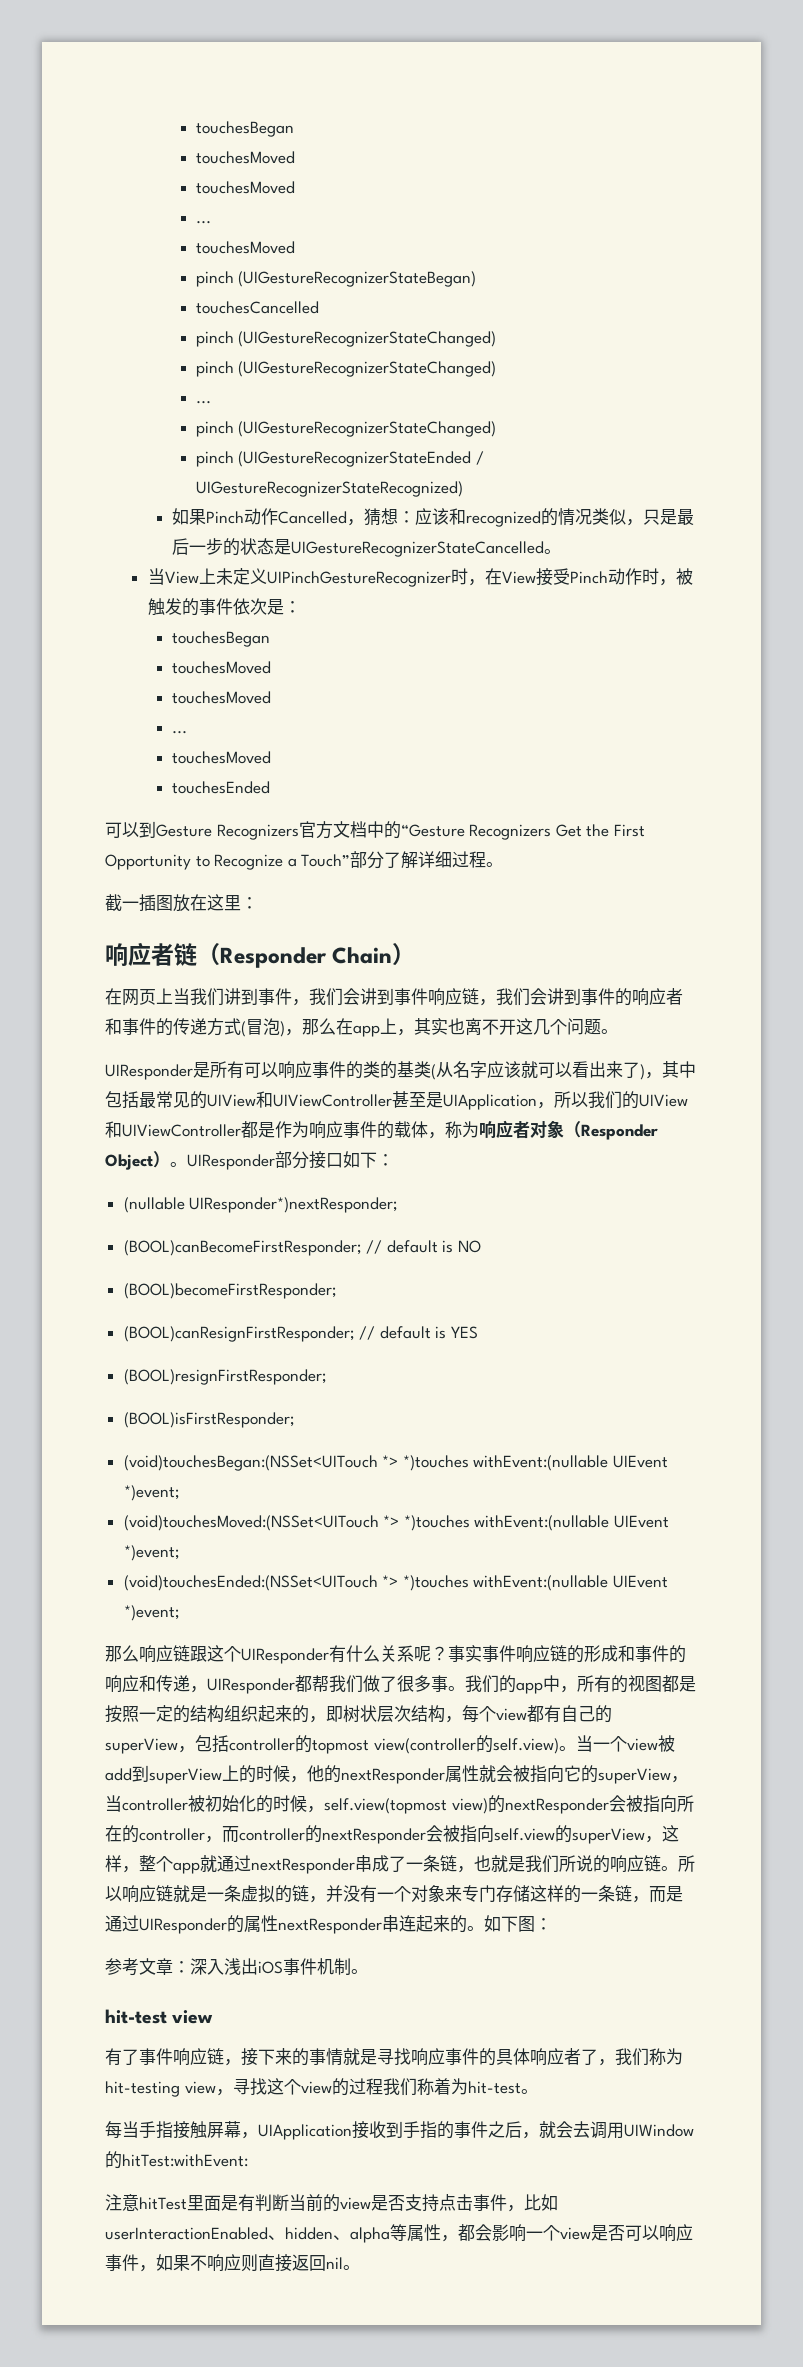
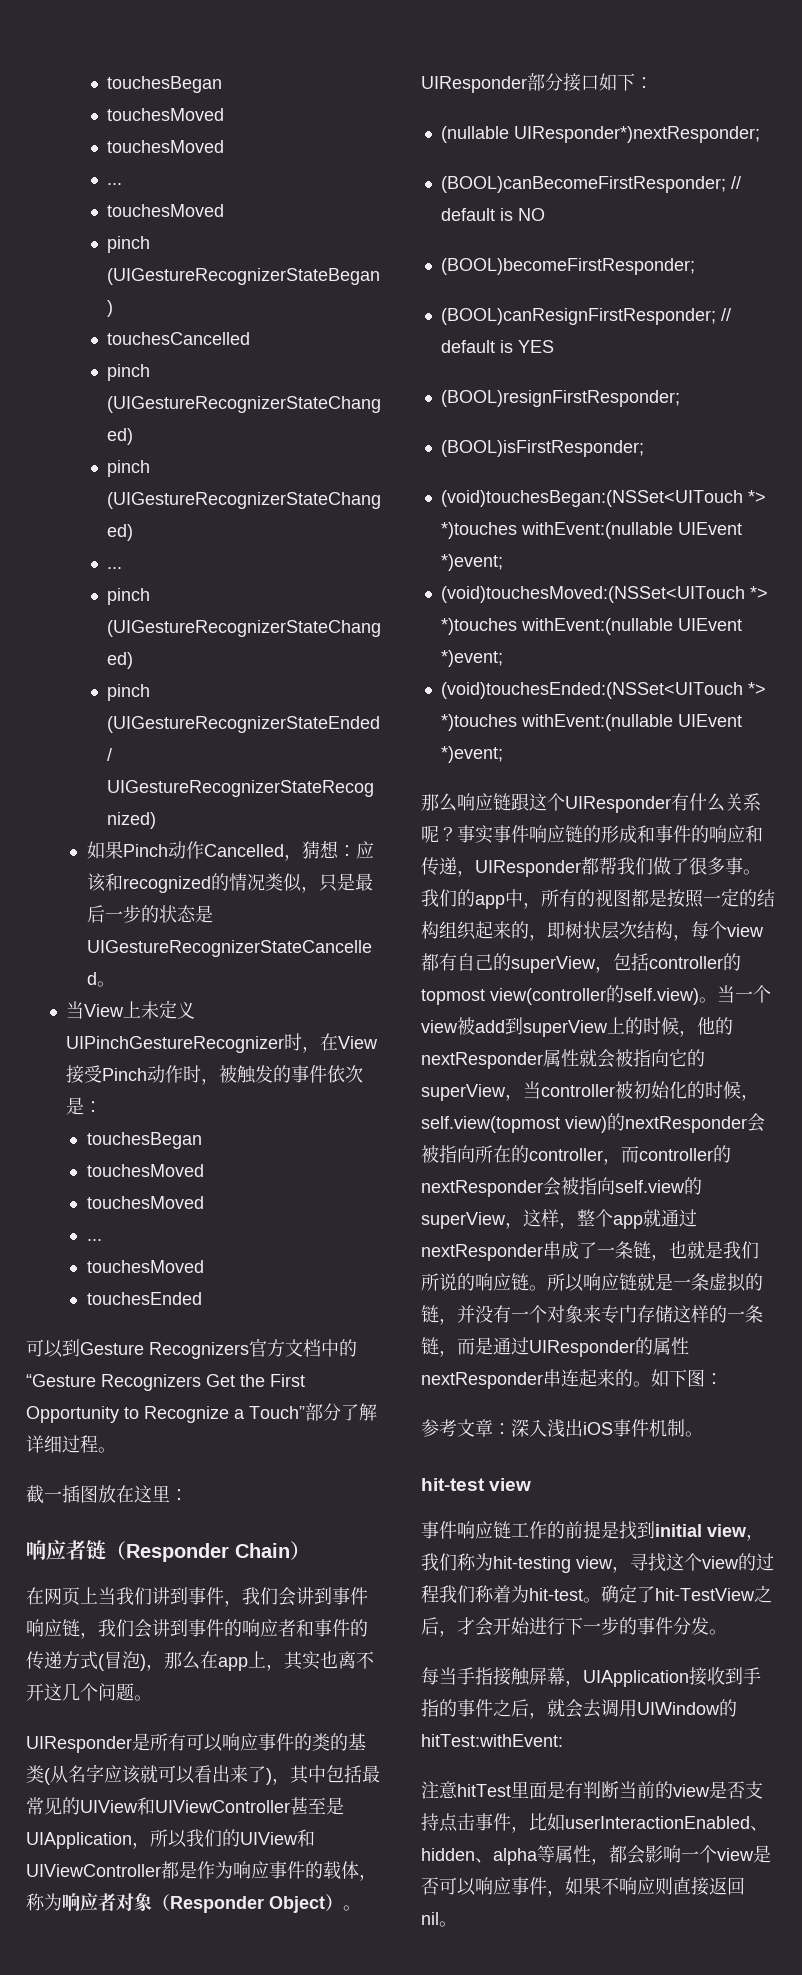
- 有了事件响应链，接下来的事情就是寻找响应事件的具体响应者了，我们称为hit-testing view，寻找这个view的过程我们称着为hit-test。
+ 事件响应链工作的前提是找到initial view，我们称为hit-testing view，寻找这个view的过程我们称着为hit-test。确定了hit-TestView之后，才会开始进行下一步的事件分发。

